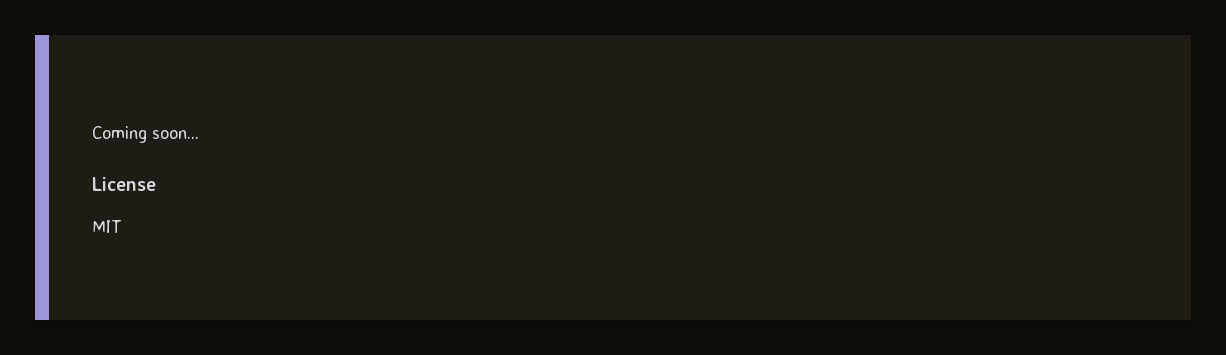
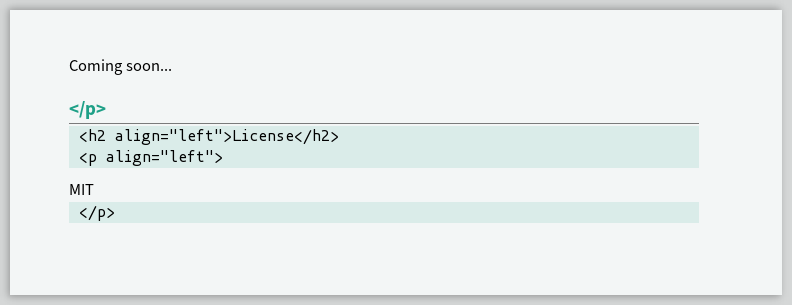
  Coming soon...
- License
+ </p>
+ <h2 align="left">License</h2>
+ <p align="left">
  MIT
+ </p>

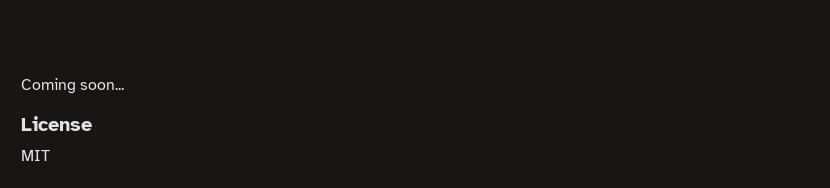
  Coming soon...
- </p>
- <h2 align="left">License</h2>
- <p align="left">
+ License
  MIT
- </p>

